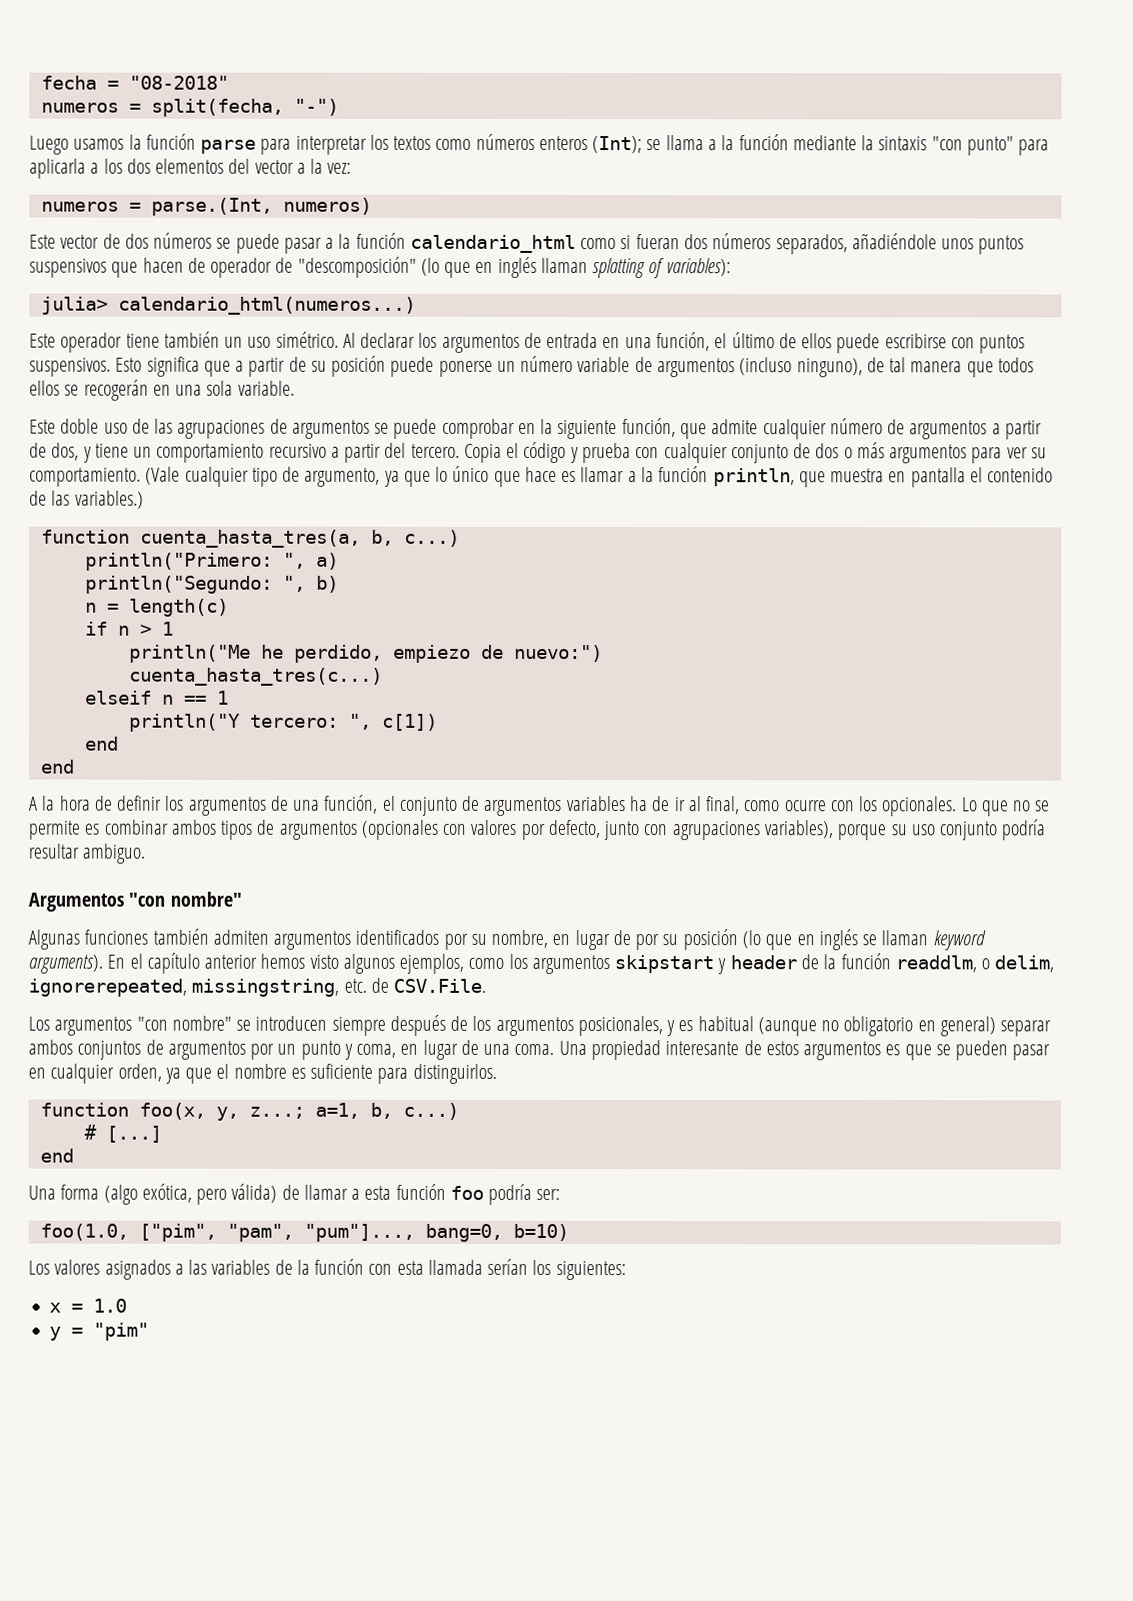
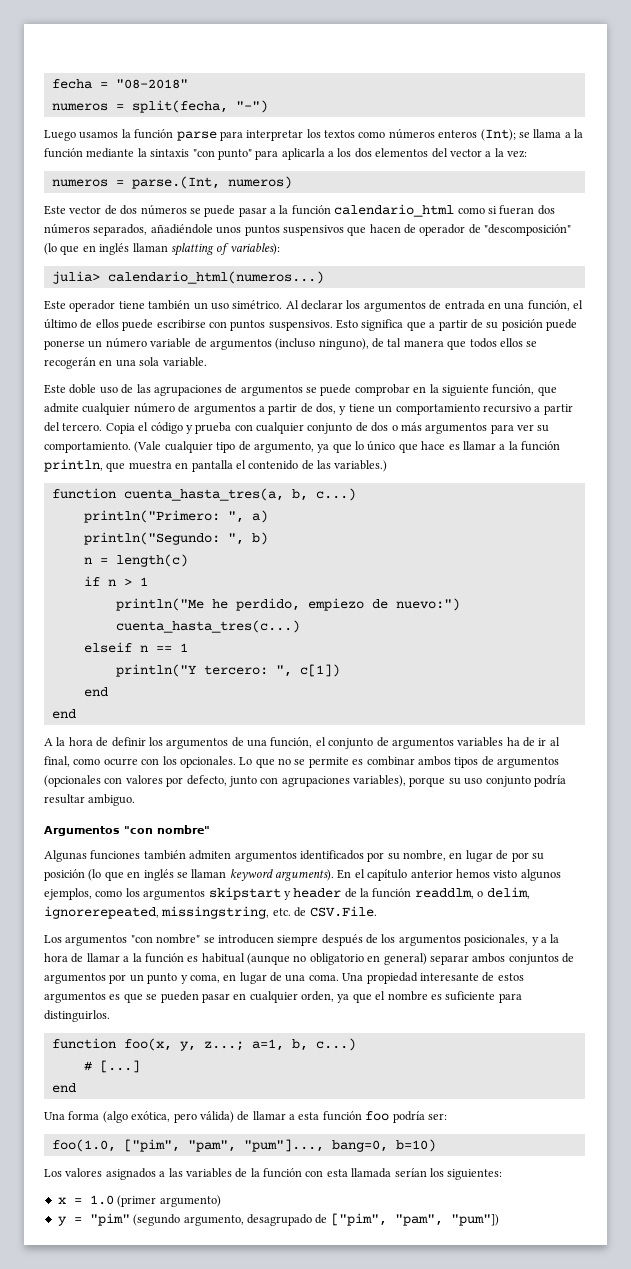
- Los argumentos "con nombre" se introducen siempre después de los argumentos posicionales, y es habitual (aunque no obligatorio en general) separar ambos conjuntos de argumentos por un punto y coma, en lugar de una coma.
+ Los argumentos "con nombre" se introducen siempre después de los argumentos posicionales, y a la hora de llamar a la función es habitual (aunque no obligatorio en general) separar ambos conjuntos de argumentos por un punto y coma, en lugar de una coma.
- x = 1.0
+ x = 1.0 (primer argumento)
- y = "pim"
+ y = "pim" (segundo argumento, desagrupado de ["pim", "pam", "pum"])

